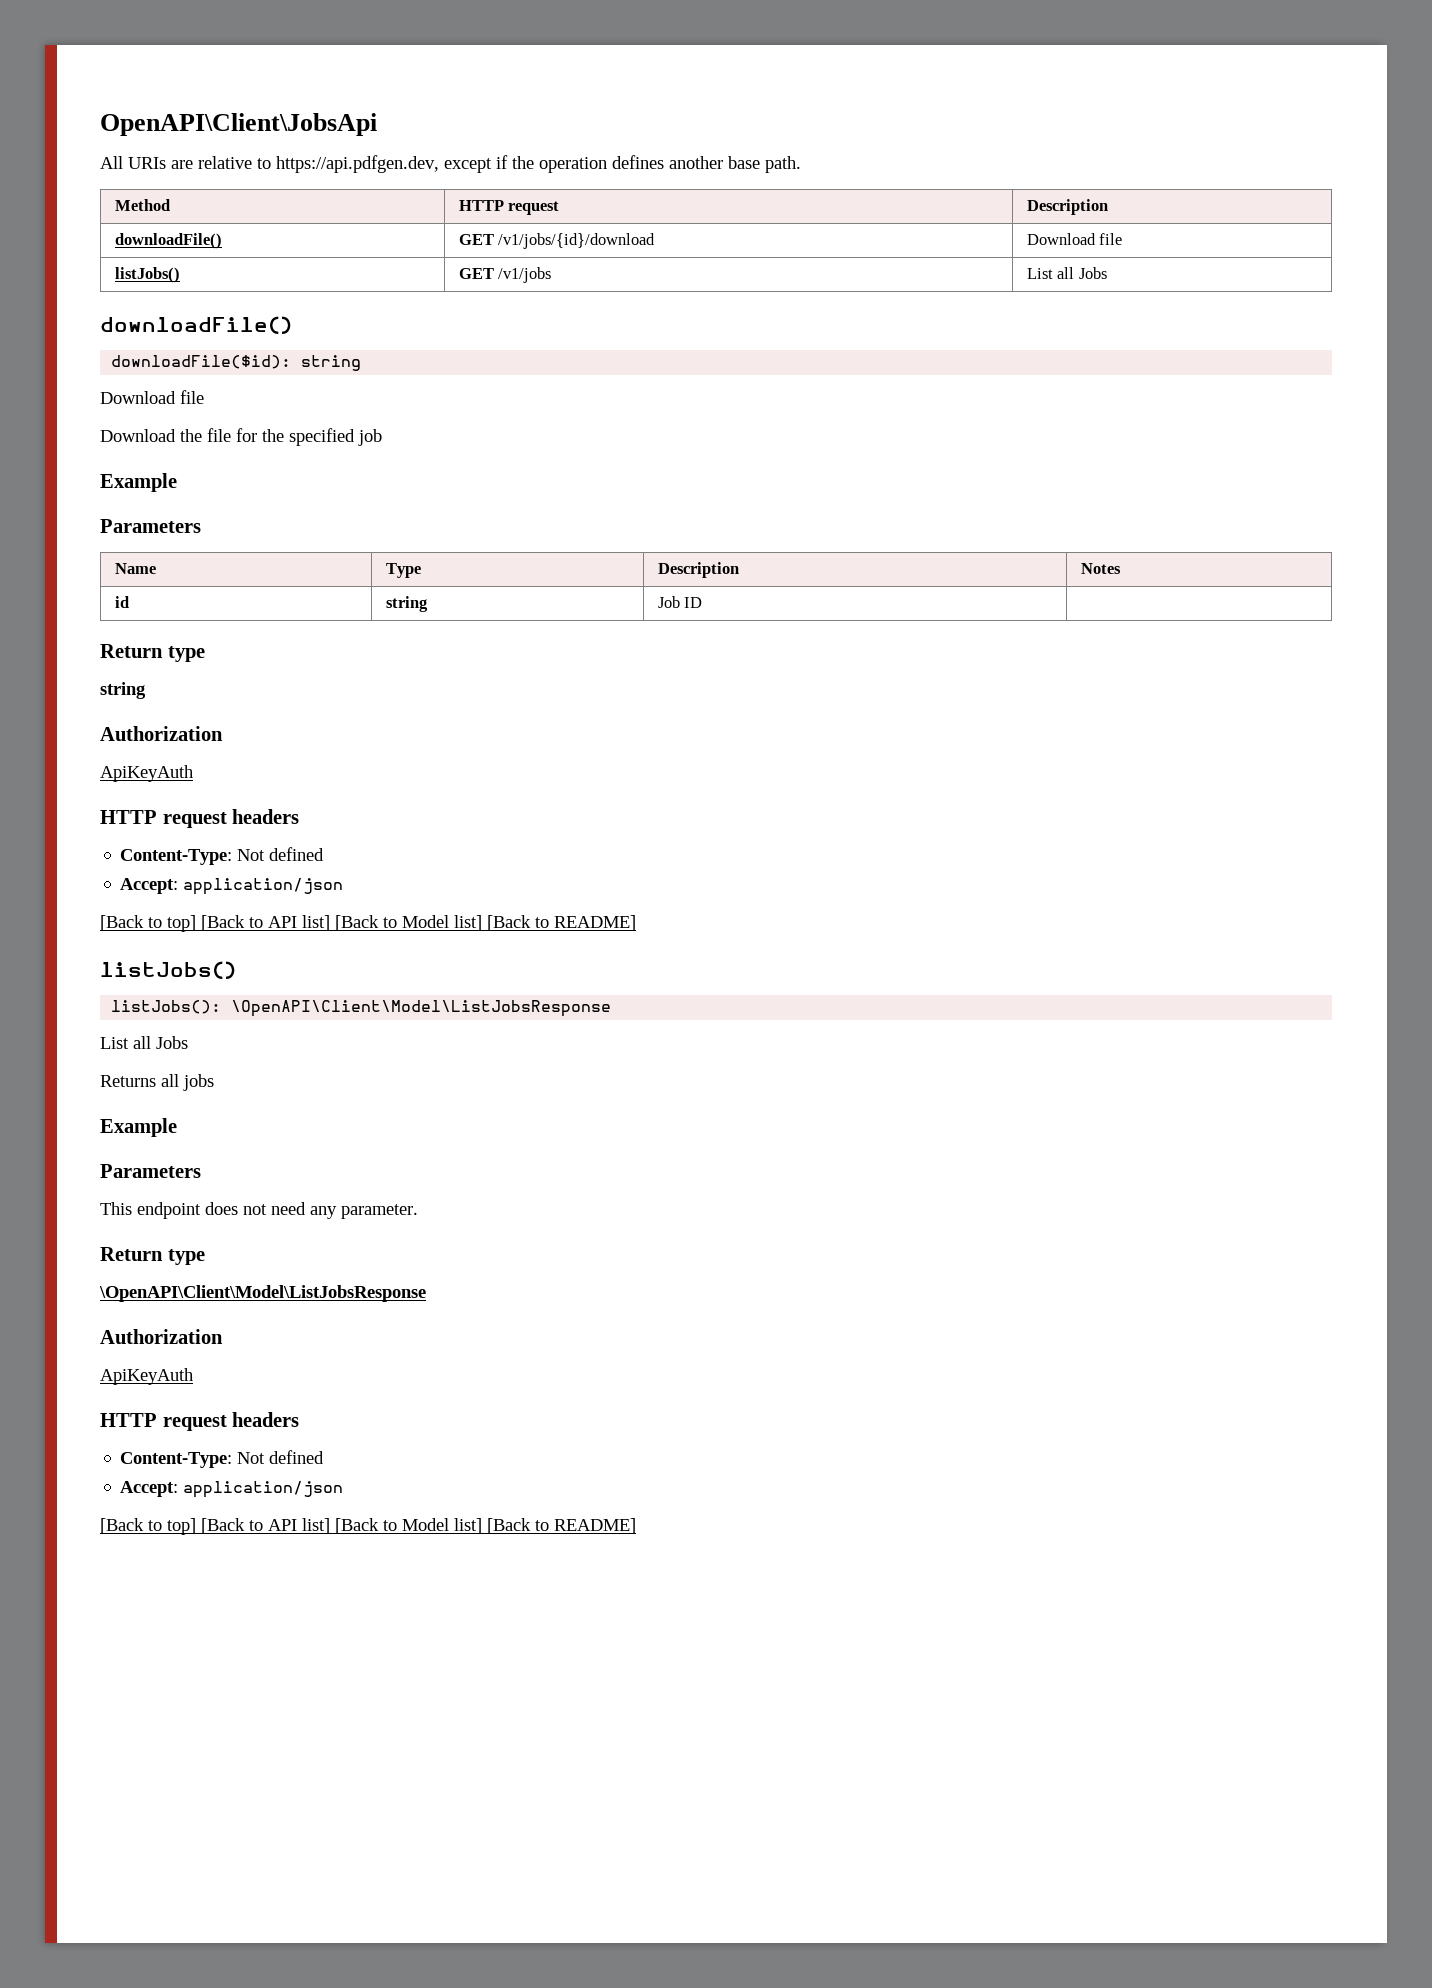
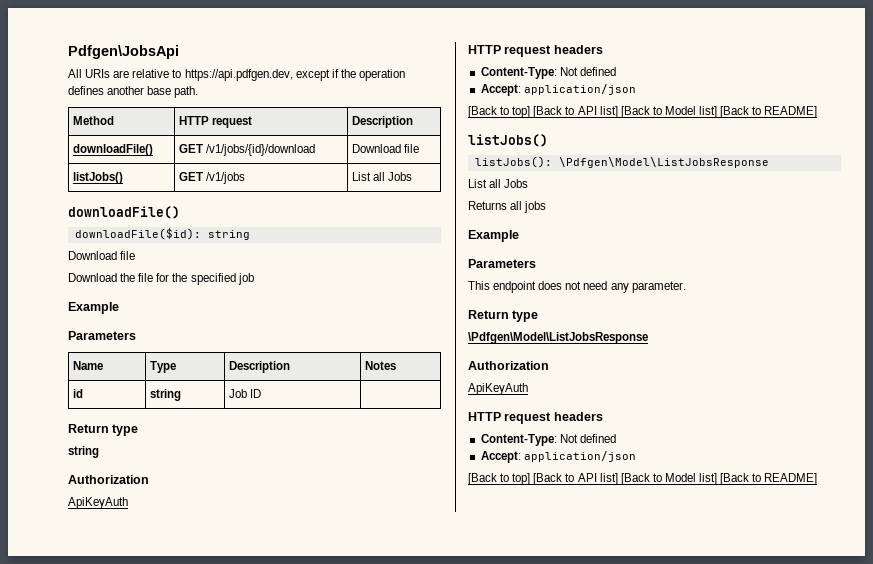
- OpenAPI\Client\JobsApi
+ Pdfgen\JobsApi
- listJobs(): \OpenAPI\Client\Model\ListJobsResponse
+ listJobs(): \Pdfgen\Model\ListJobsResponse
  This endpoint does not need any parameter.
  Return type
- \OpenAPI\Client\Model\ListJobsResponse
+ \Pdfgen\Model\ListJobsResponse

